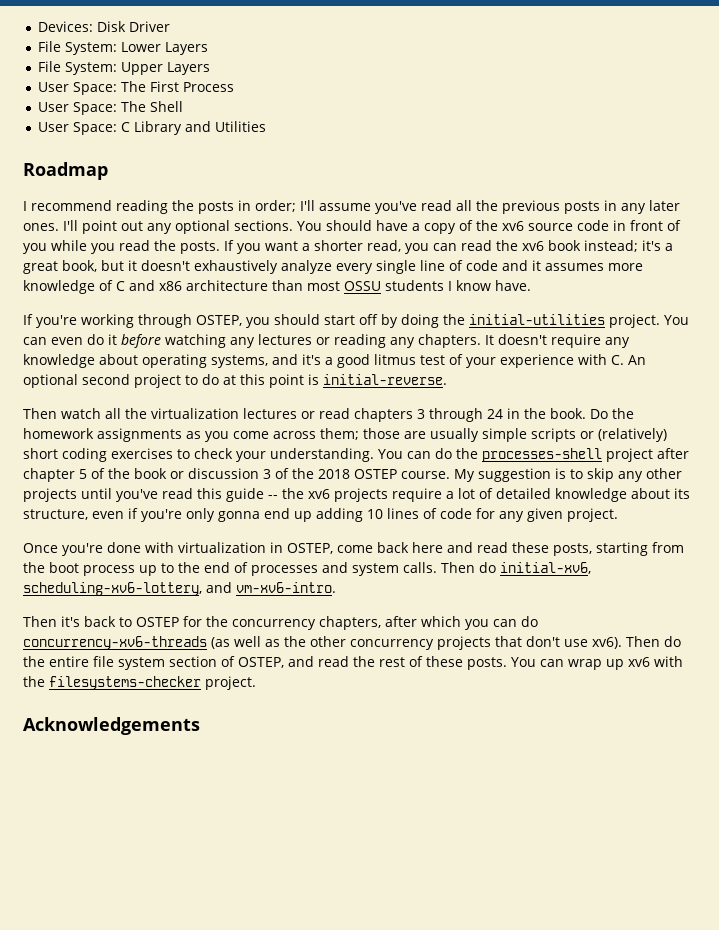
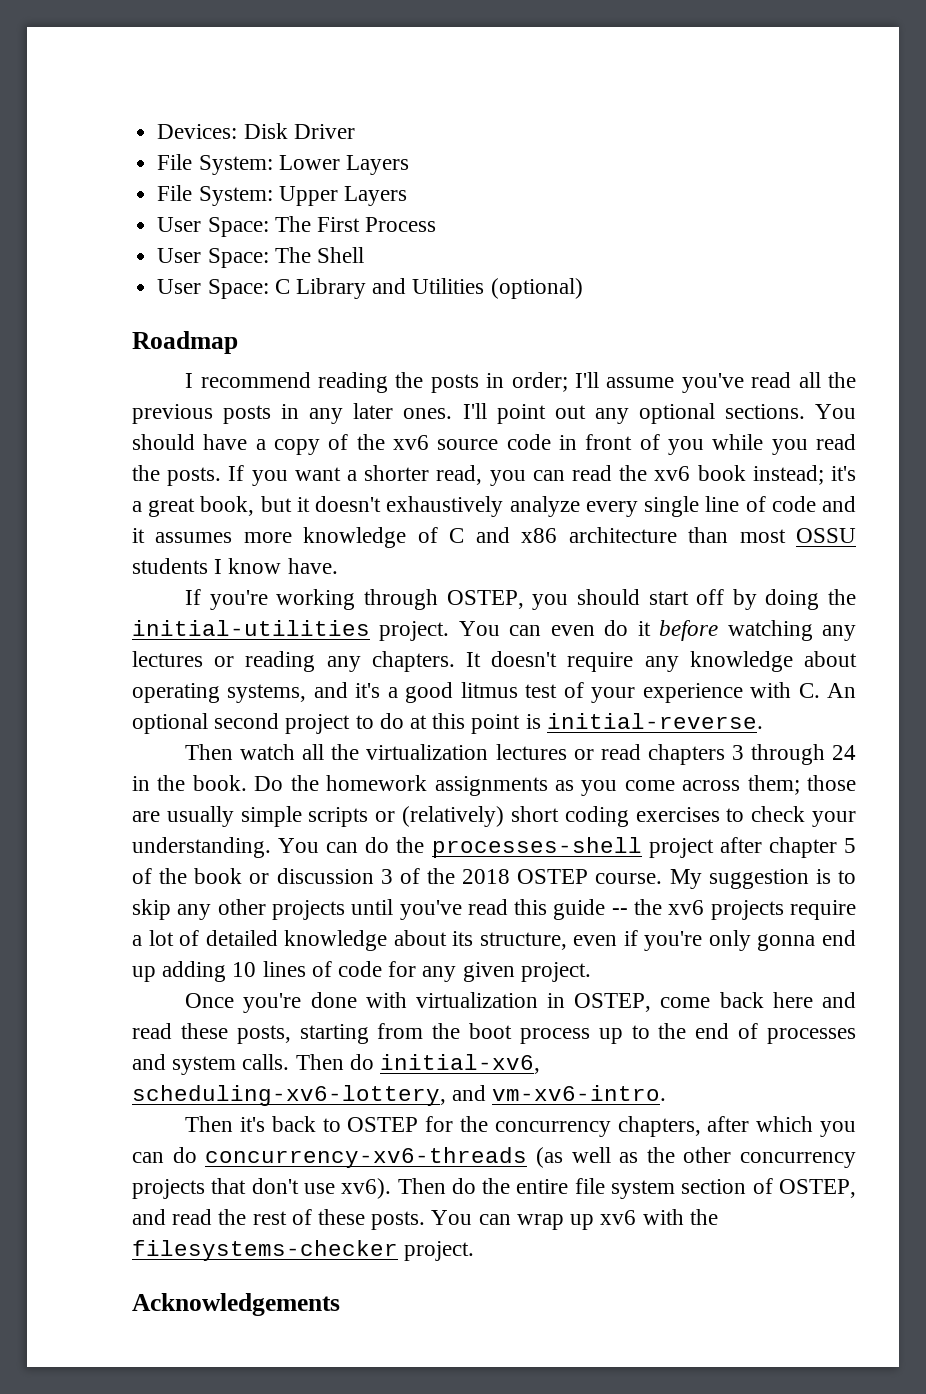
- User Space: C Library and Utilities
+ User Space: C Library and Utilities (optional)

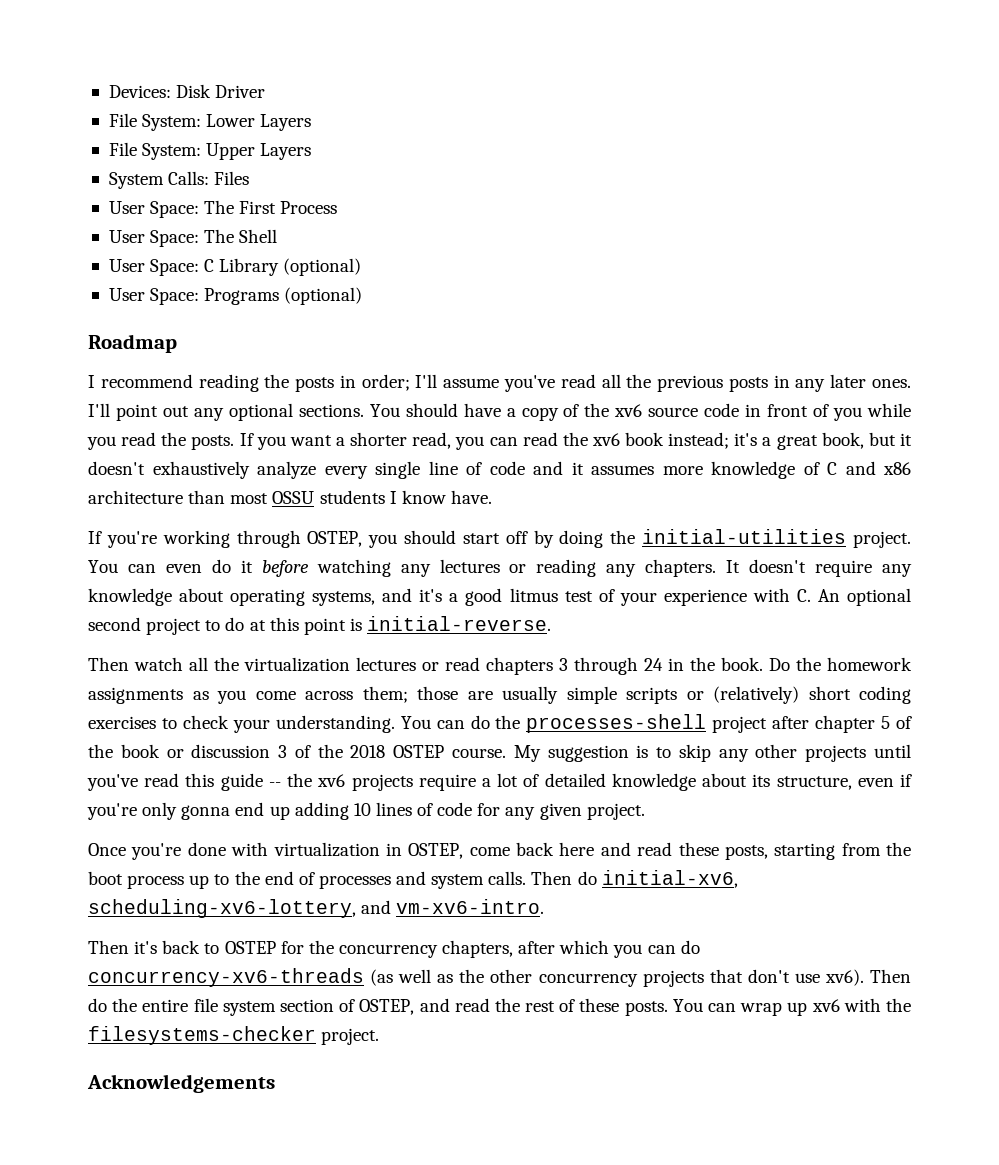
+ System Calls: Files
- User Space: C Library and Utilities (optional)
+ User Space: C Library (optional)
+ User Space: Programs (optional)

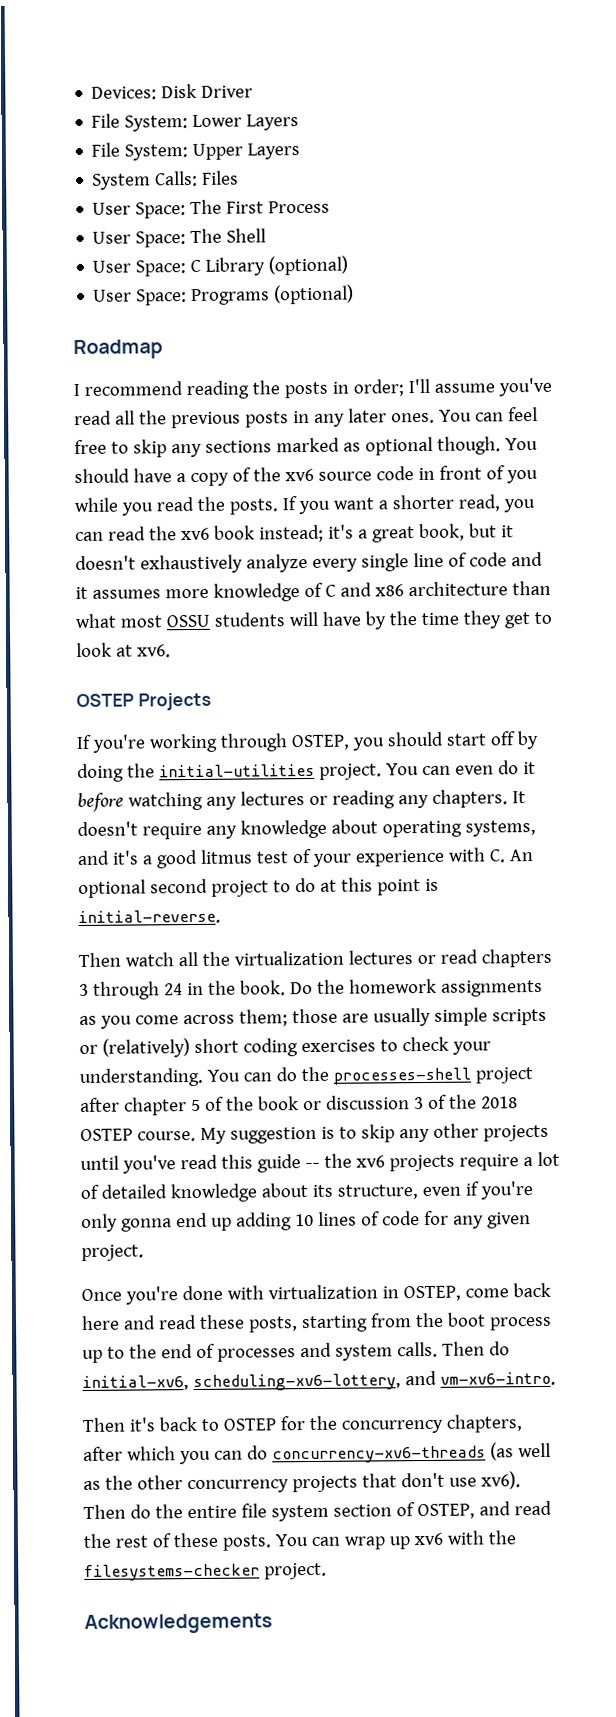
- I'll point out any optional sections.
+ You can feel free to skip any sections marked as optional though.
- If you want a shorter read, you can read the xv6 book instead; it's a great book, but it doesn't exhaustively analyze every single line of code and it assumes more knowledge of C and x86 architecture than most OSSU students I know have.
+ If you want a shorter read, you can read the xv6 book instead; it's a great book, but it doesn't exhaustively analyze every single line of code and it assumes more knowledge of C and x86 architecture than what most OSSU students will have by the time they get to look at xv6.
+ OSTEP Projects

